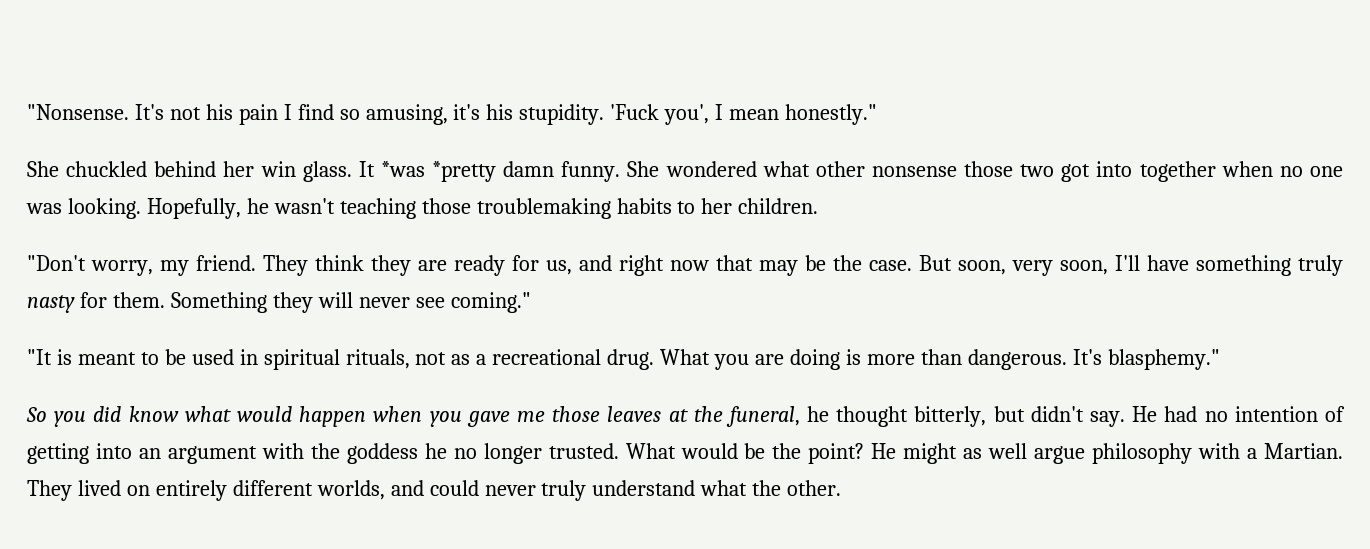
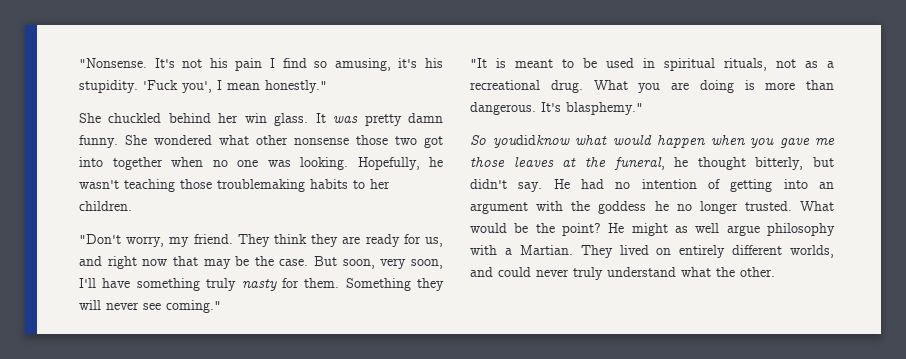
- It *was *pretty damn funny.
+ It was pretty damn funny.
- So you did know what would happen when you gave me those leaves at the funeral, he thought bitterly, but didn't say.
+ So youdidknow what would happen when you gave me those leaves at the funeral, he thought bitterly, but didn't say.

